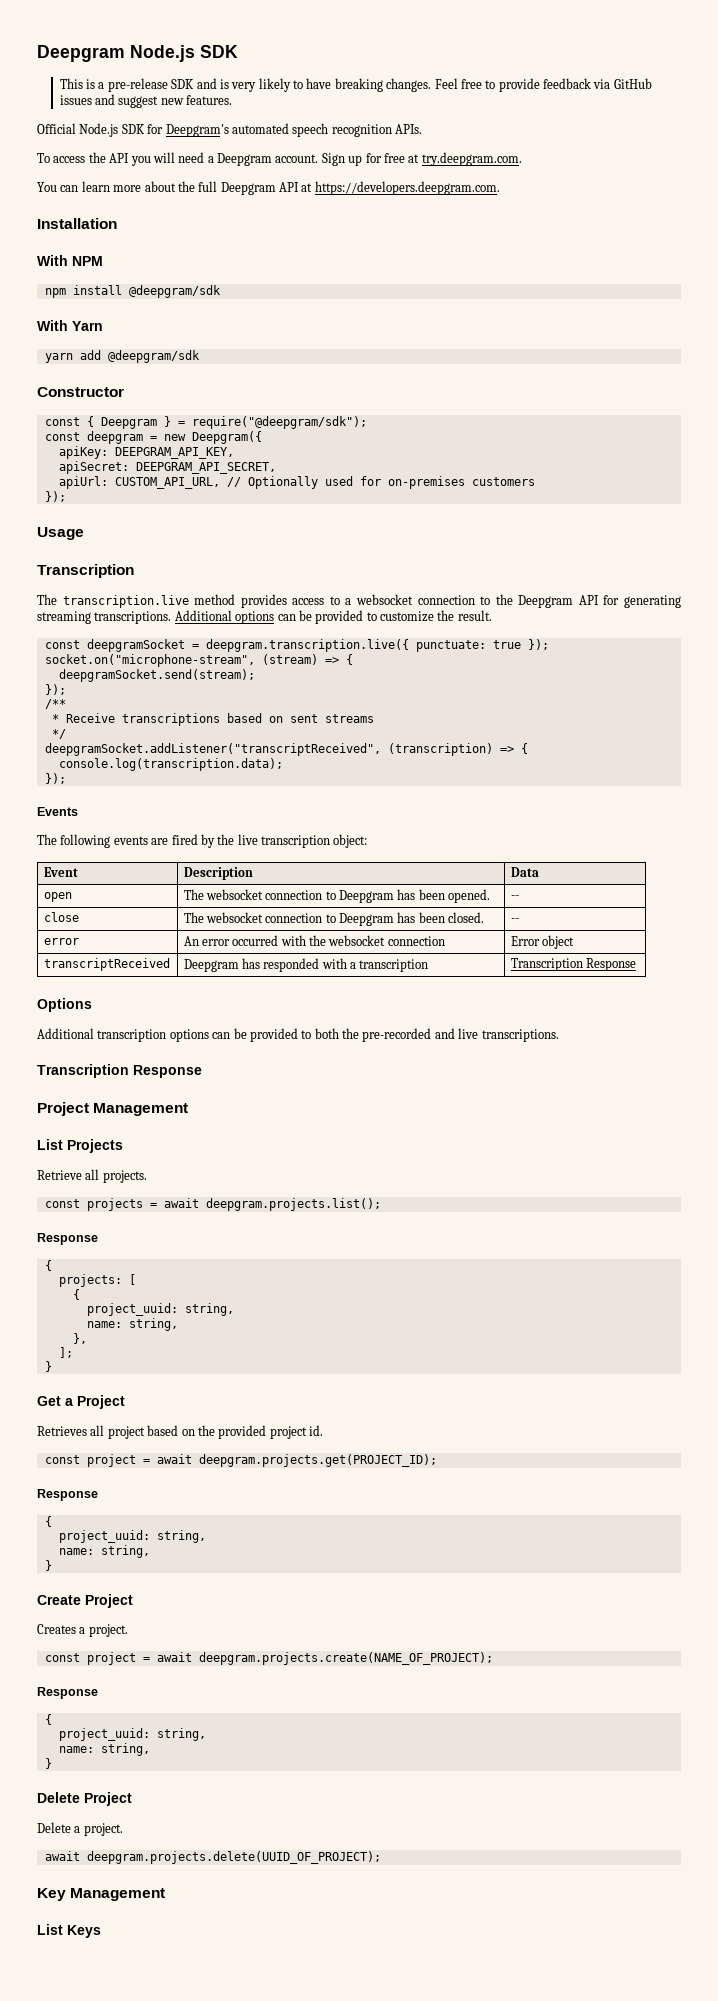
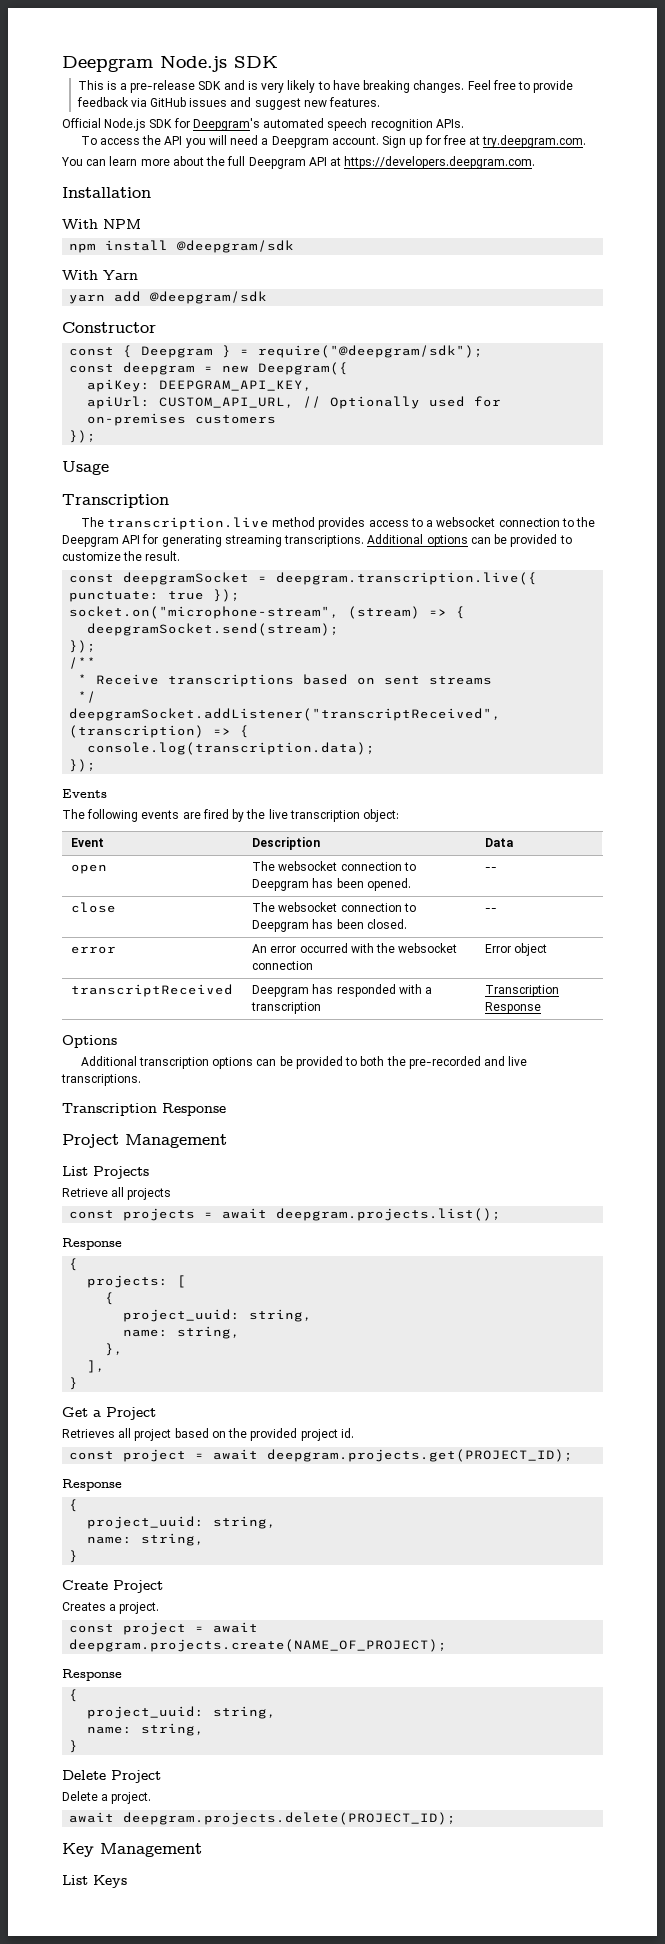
- apiSecret: DEEPGRAM_API_SECRET,
- Retrieve all projects.
+ Retrieve all projects
- ];
+ ],
- await deepgram.projects.delete(UUID_OF_PROJECT);
+ await deepgram.projects.delete(PROJECT_ID);

